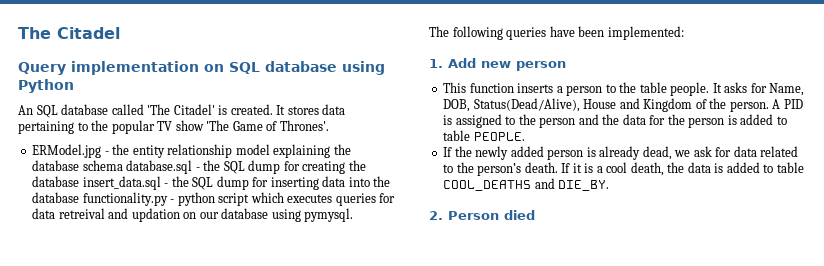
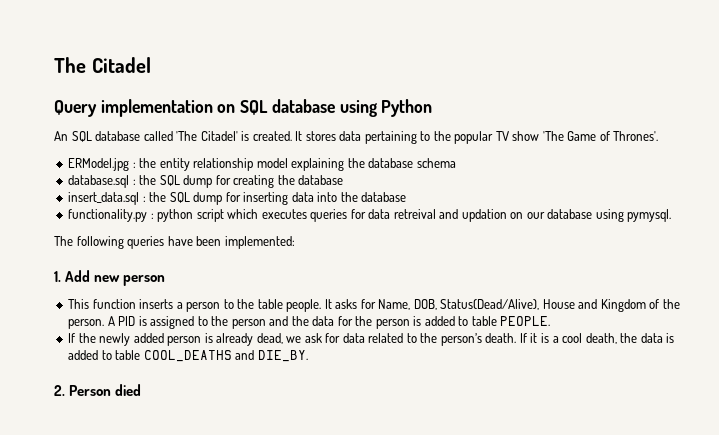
- ERModel.jpg - the entity relationship model explaining the database schema database.sql - the SQL dump for creating the database insert_data.sql - the SQL dump for inserting data into the database functionality.py - python script which executes queries for data retreival and updation on our database using pymysql.
+ ERModel.jpg : the entity relationship model explaining the database schema
+ database.sql : the SQL dump for creating the database
+ insert_data.sql : the SQL dump for inserting data into the database
+ functionality.py : python script which executes queries for data retreival and updation on our database using pymysql.

